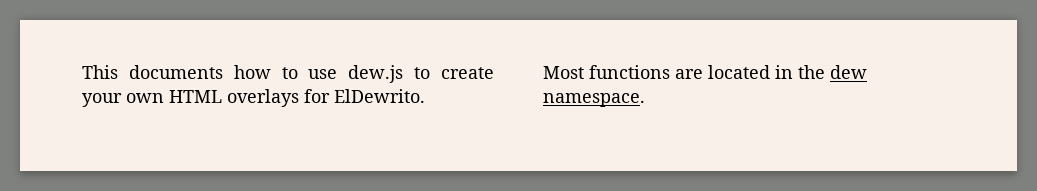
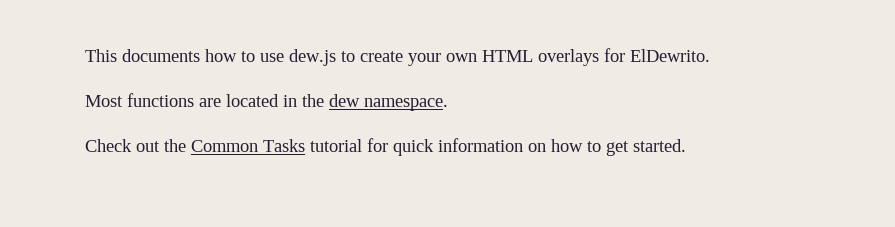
+ Check out the Common Tasks tutorial for quick information on how to get started.

